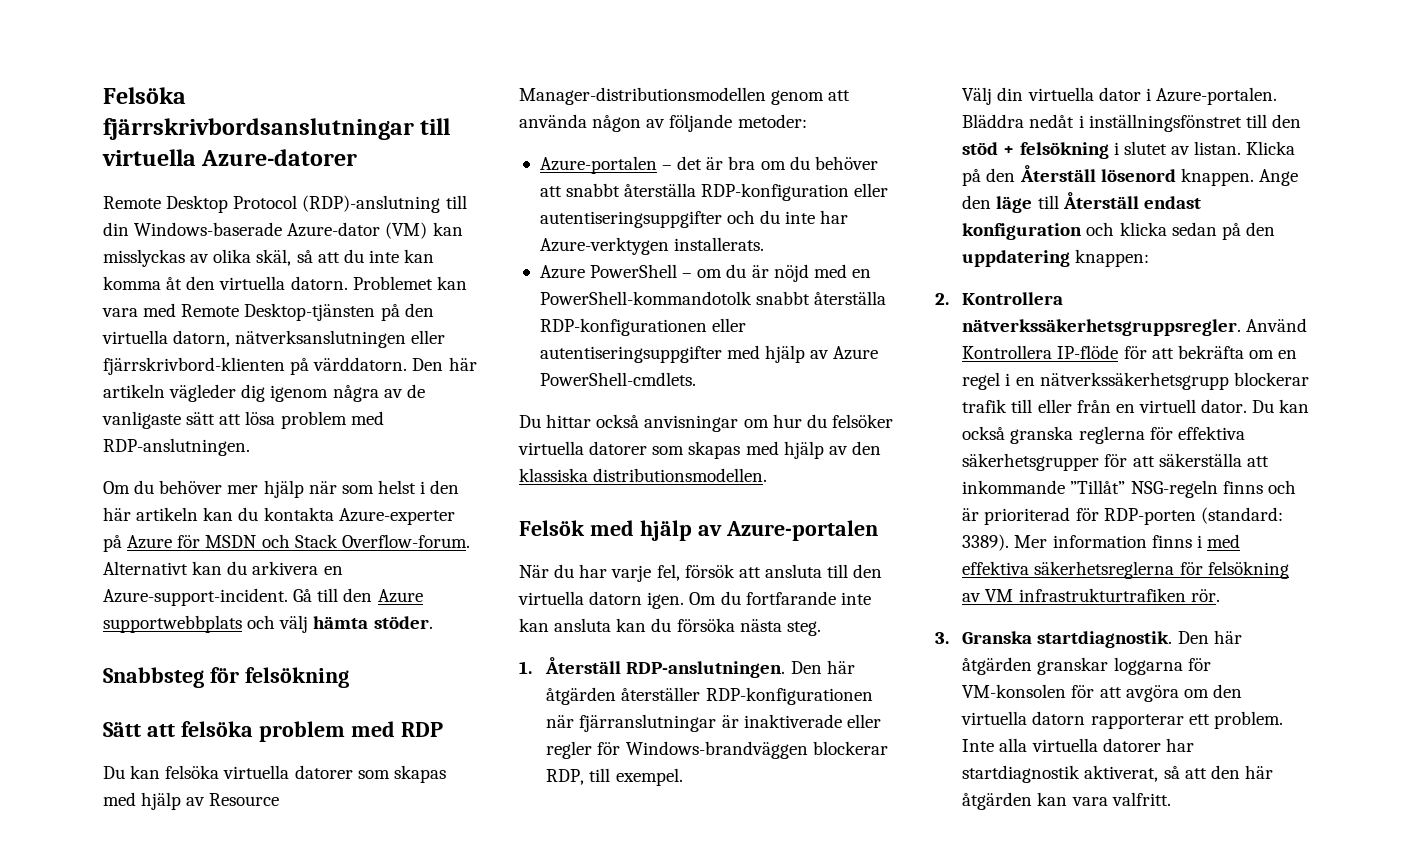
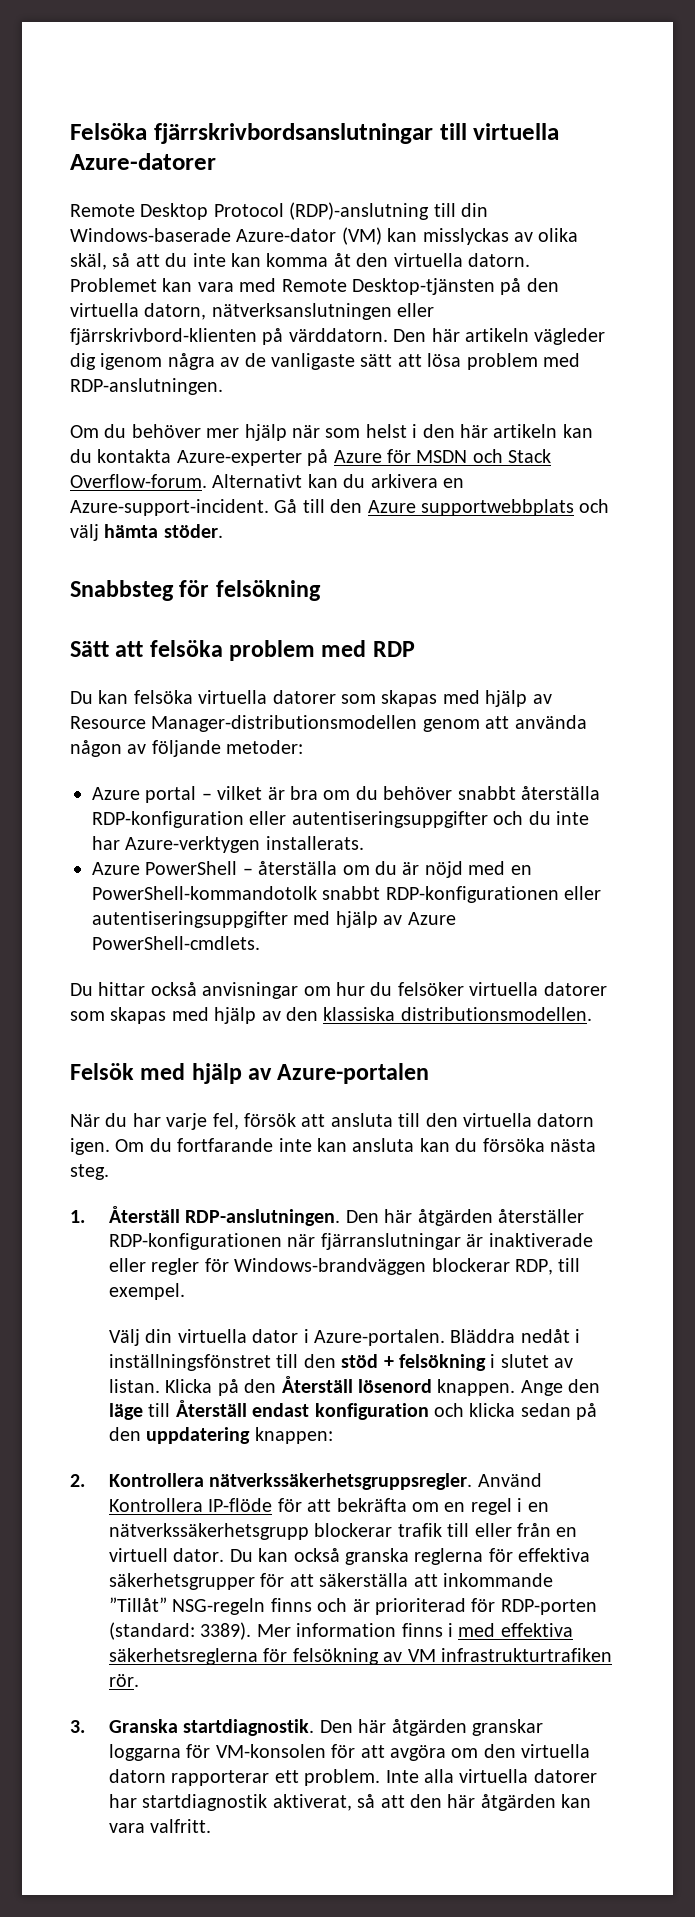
- Azure-portalen – det är bra om du behöver att snabbt återställa RDP-konfiguration eller autentiseringsuppgifter och du inte har Azure-verktygen installerats.
+ Azure portal – vilket är bra om du behöver snabbt återställa RDP-konfiguration eller autentiseringsuppgifter och du inte har Azure-verktygen installerats.
- Azure PowerShell – om du är nöjd med en PowerShell-kommandotolk snabbt återställa RDP-konfigurationen eller autentiseringsuppgifter med hjälp av Azure PowerShell-cmdlets.
+ Azure PowerShell – återställa om du är nöjd med en PowerShell-kommandotolk snabbt RDP-konfigurationen eller autentiseringsuppgifter med hjälp av Azure PowerShell-cmdlets.

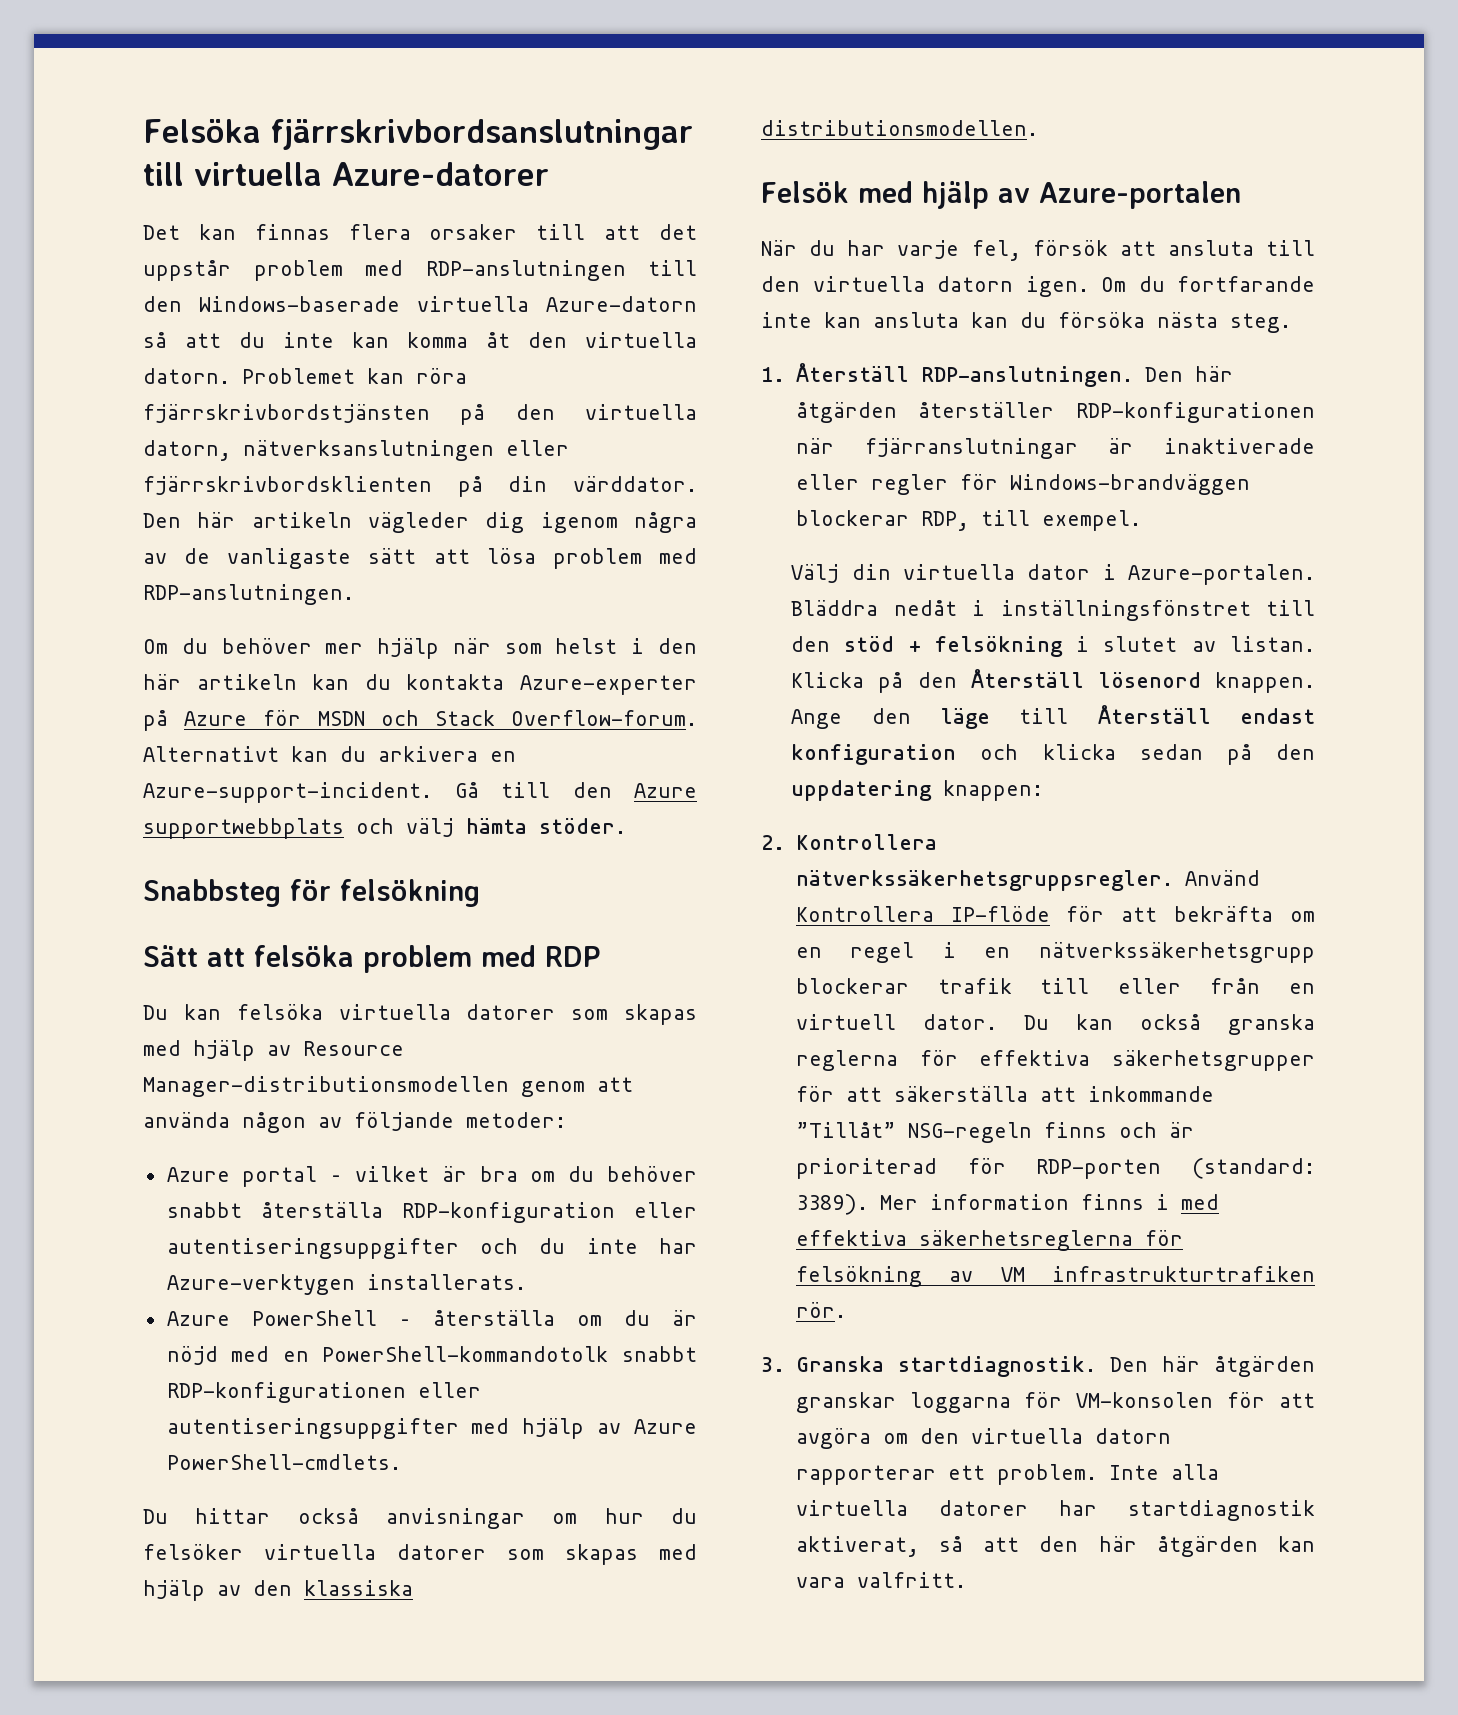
- Remote Desktop Protocol (RDP)-anslutning till din Windows-baserade Azure-dator (VM) kan misslyckas av olika skäl, så att du inte kan komma åt den virtuella datorn.
+ Det kan finnas flera orsaker till att det uppstår problem med RDP-anslutningen till den Windows-baserade virtuella Azure-datorn så att du inte kan komma åt den virtuella datorn.
- Problemet kan vara med Remote Desktop-tjänsten på den virtuella datorn, nätverksanslutningen eller fjärrskrivbord-klienten på värddatorn.
+ Problemet kan röra fjärrskrivbordstjänsten på den virtuella datorn, nätverksanslutningen eller fjärrskrivbordsklienten på din värddator.

